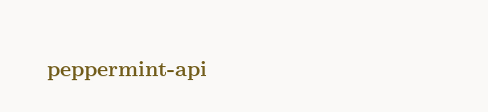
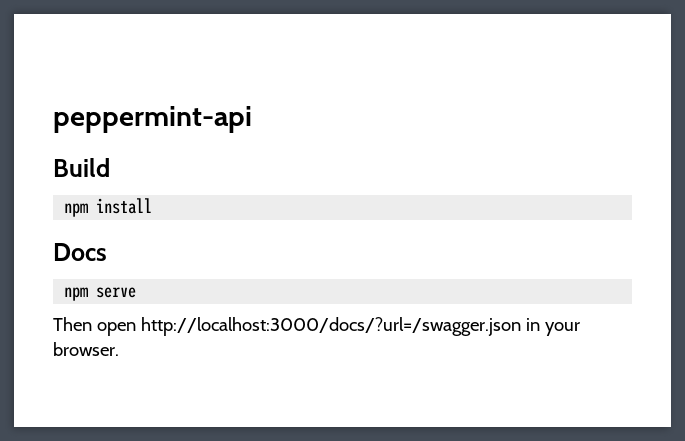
+ Build
+ npm install
+ Docs
+ npm serve
+ Then open http://localhost:3000/docs/?url=/swagger.json in your browser.

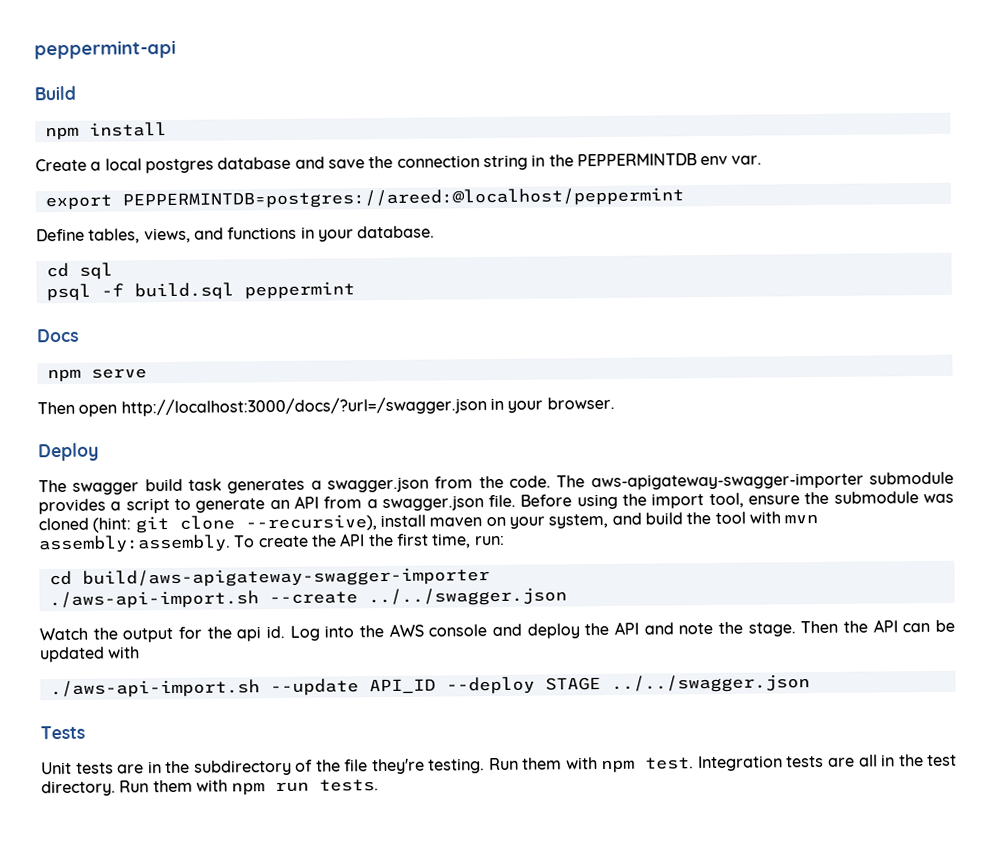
+ Create a local postgres database and save the connection string in the PEPPERMINTDB env var.
+ export PEPPERMINTDB=postgres://areed:@localhost/peppermint
+ Define tables, views, and functions in your database.
+ cd sql
+ psql -f build.sql peppermint
+ Deploy
+ The swagger build task generates a swagger.json from the code. The aws-apigateway-swagger-importer submodule provides a script to generate an API from a swagger.json file. Before using the import tool, ensure the submodule was cloned (hint: git clone --recursive), install maven on your system, and build the tool with mvn assembly:assembly. To create the API the first time, run:
+ cd build/aws-apigateway-swagger-importer
+ ./aws-api-import.sh --create ../../swagger.json
+ Watch the output for the api id. Log into the AWS console and deploy the API and note the stage. Then the API can be updated with
+ ./aws-api-import.sh --update API_ID --deploy STAGE ../../swagger.json
+ Tests
+ Unit tests are in the subdirectory of the file they're testing. Run them with npm test. Integration tests are all in the test directory. Run them with npm run tests.

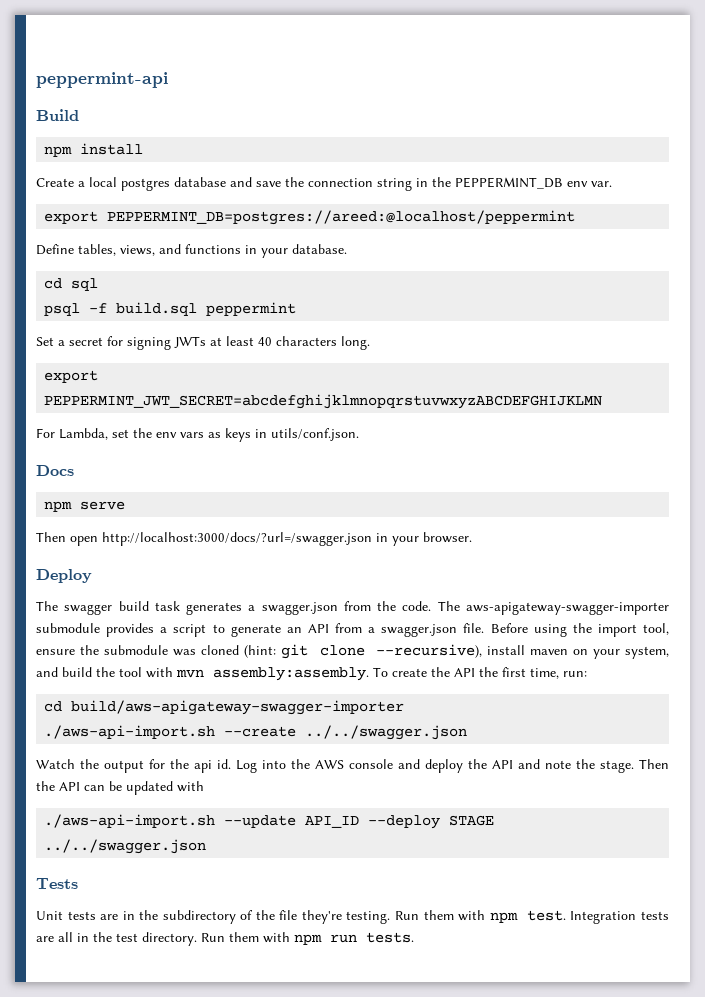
- Create a local postgres database and save the connection string in the PEPPERMINTDB env var.
+ Create a local postgres database and save the connection string in the PEPPERMINT_DB env var.
- export PEPPERMINTDB=postgres://areed:@localhost/peppermint
+ export PEPPERMINT_DB=postgres://areed:@localhost/peppermint
+ Set a secret for signing JWTs at least 40 characters long.
+ export PEPPERMINT_JWT_SECRET=abcdefghijklmnopqrstuvwxyzABCDEFGHIJKLMN
+ For Lambda, set the env vars as keys in utils/conf.json.

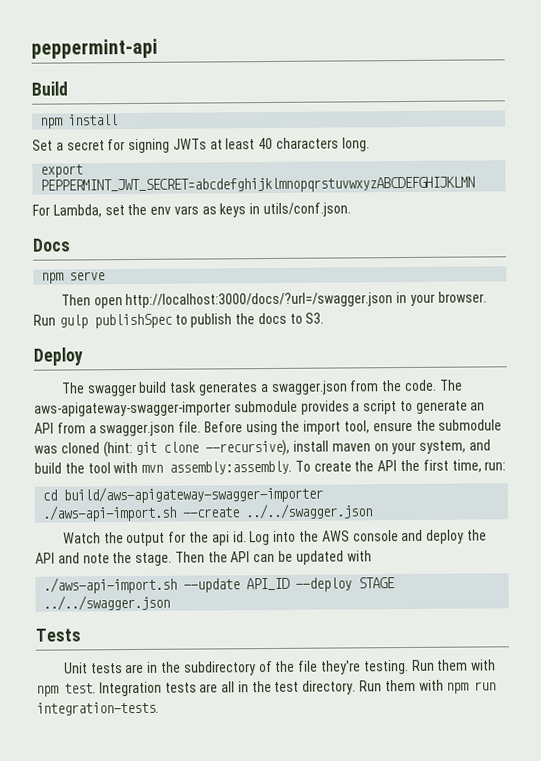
- Create a local postgres database and save the connection string in the PEPPERMINT_DB env var.
- export PEPPERMINT_DB=postgres://areed:@localhost/peppermint
- Define tables, views, and functions in your database.
- cd sql
- psql -f build.sql peppermint
+ Run gulp publishSpec to publish the docs to S3.
- Run them with npm run tests.
+ Run them with npm run integration-tests.

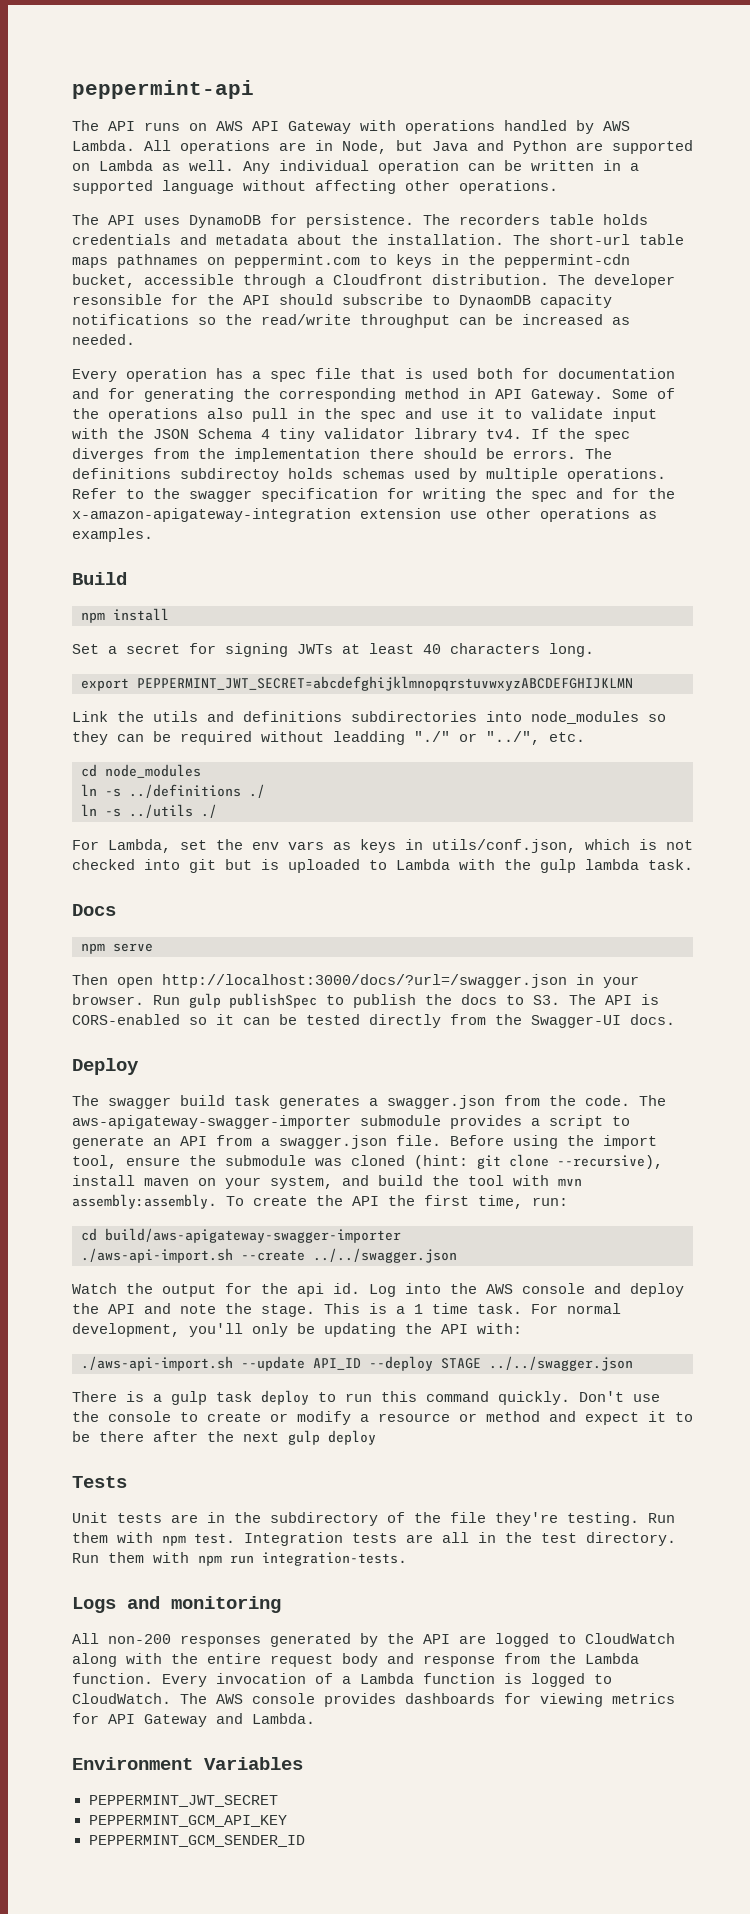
+ The API runs on AWS API Gateway with operations handled by AWS Lambda. All operations are in Node, but Java and Python are supported on Lambda as well. Any individual operation can be written in a supported language without affecting other operations.
+ The API uses DynamoDB for persistence. The recorders table holds credentials and metadata about the installation. The short-url table maps pathnames on peppermint.com to keys in the peppermint-cdn bucket, accessible through a Cloudfront distribution. The developer resonsible for the API should subscribe to DynaomDB capacity notifications so the read/write throughput can be increased as needed.
+ Every operation has a spec file that is used both for documentation and for generating the corresponding method in API Gateway. Some of the operations also pull in the spec and use it to validate input with the JSON Schema 4 tiny validator library tv4. If the spec diverges from the implementation there should be errors. The definitions subdirectoy holds schemas used by multiple operations. Refer to the swagger specification for writing the spec and for the x-amazon-apigateway-integration extension use other operations as examples.
+ Link the utils and definitions subdirectories into node_modules so they can be required without leadding "./" or "../", etc.
+ cd node_modules
+ ln -s ../definitions ./
+ ln -s ../utils ./
- For Lambda, set the env vars as keys in utils/conf.json.
+ For Lambda, set the env vars as keys in utils/conf.json, which is not checked into git but is uploaded to Lambda with the gulp lambda task.
- Run gulp publishSpec to publish the docs to S3.
+ Run gulp publishSpec to publish the docs to S3. The API is CORS-enabled so it can be tested directly from the Swagger-UI docs.
- Then the API can be updated with
+ This is a 1 time task. For normal development, you'll only be updating the API with:
+ There is a gulp task deploy to run this command quickly. Don't use the console to create or modify a resource or method and expect it to be there after the next gulp deploy
+ Logs and monitoring
+ All non-200 responses generated by the API are logged to CloudWatch along with the entire request body and response from the Lambda function. Every invocation of a Lambda function is logged to CloudWatch. The AWS console provides dashboards for viewing metrics for API Gateway and Lambda.
+ Environment Variables
+ PEPPERMINT_JWT_SECRET
+ PEPPERMINT_GCM_API_KEY
+ PEPPERMINT_GCM_SENDER_ID

